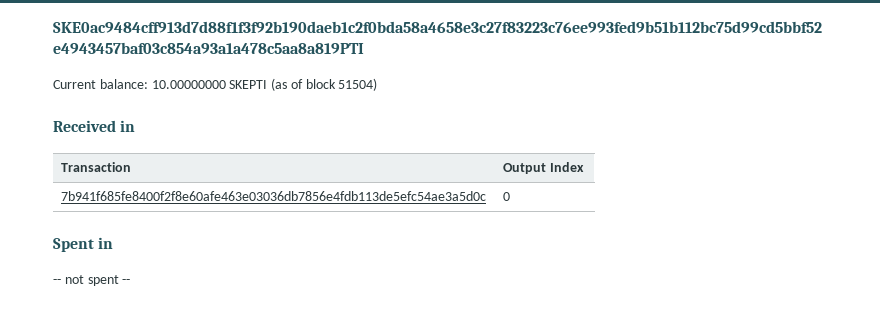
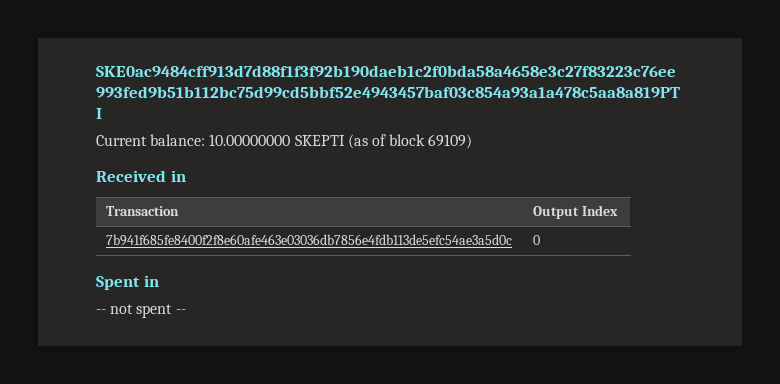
- Current balance: 10.00000000 SKEPTI (as of block 51504)
+ Current balance: 10.00000000 SKEPTI (as of block 69109)

